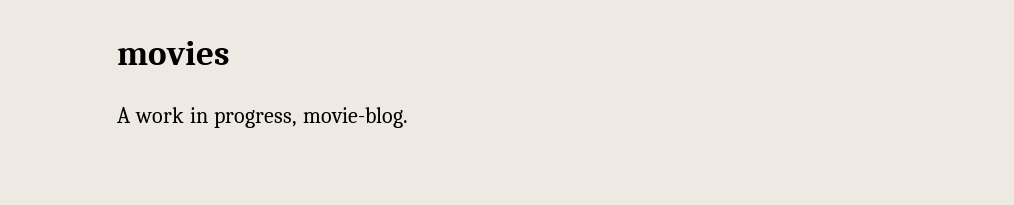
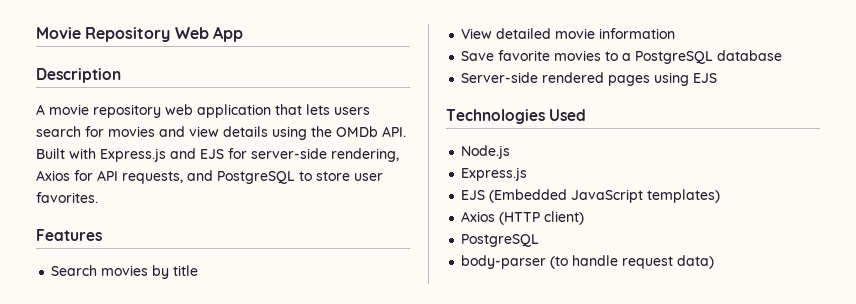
- movies
- A work in progress, movie-blog.
+ Movie Repository Web App
+ Description
+ A movie repository web application that lets users search for movies and view details using the OMDb API. Built with Express.js and EJS for server-side rendering, Axios for API requests, and PostgreSQL to store user favorites.
+ Features
+ Search movies by title
+ View detailed movie information
+ Save favorite movies to a PostgreSQL database
+ Server-side rendered pages using EJS
+ Technologies Used
+ Node.js
+ Express.js
+ EJS (Embedded JavaScript templates)
+ Axios (HTTP client)
+ PostgreSQL
+ body-parser (to handle request data)

